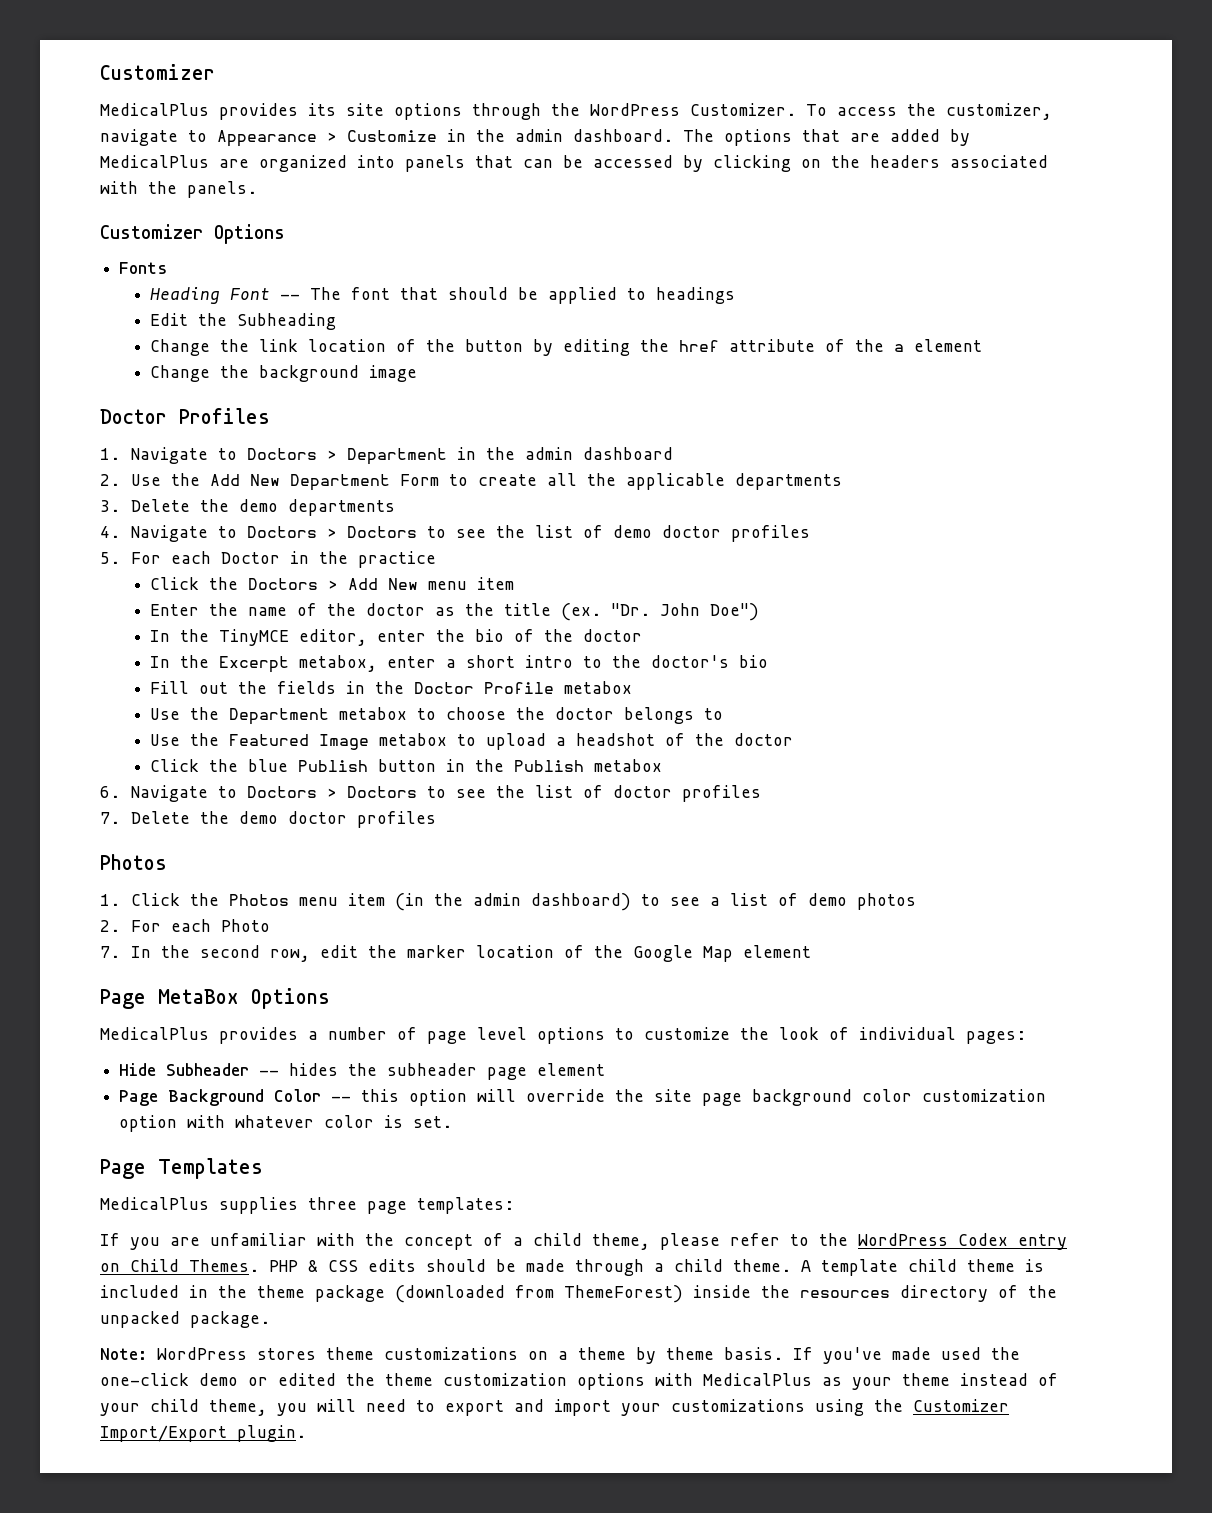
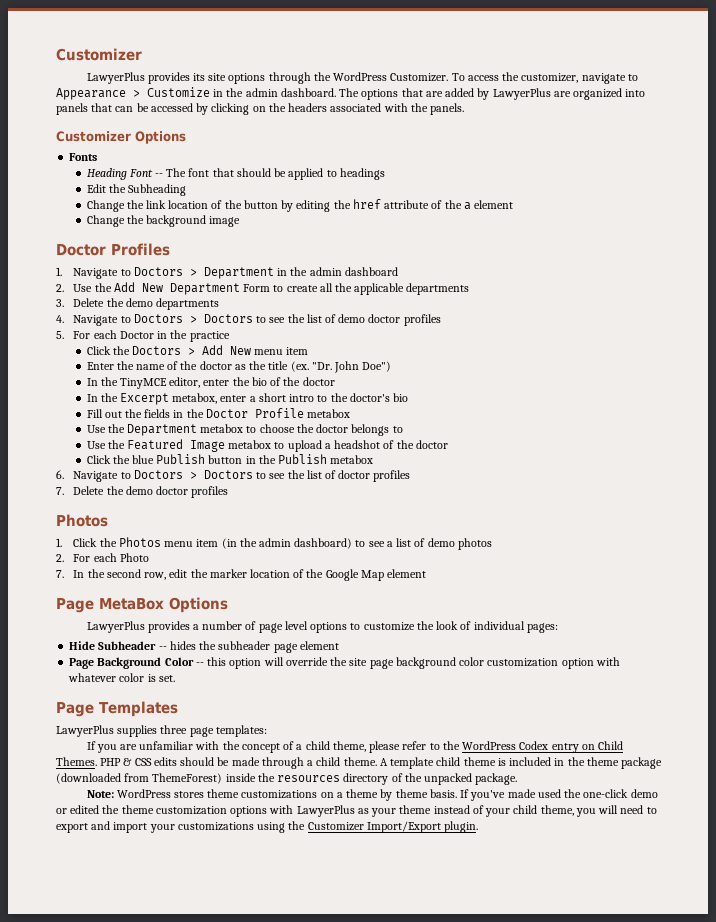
- MedicalPlus provides its site options through the WordPress Customizer.
+ LawyerPlus provides its site options through the WordPress Customizer.
- The options that are added by MedicalPlus are organized into panels that can be accessed by clicking on the headers associated with the panels.
+ The options that are added by LawyerPlus are organized into panels that can be accessed by clicking on the headers associated with the panels.
- MedicalPlus provides a number of page level options to customize the look of individual pages:
+ LawyerPlus provides a number of page level options to customize the look of individual pages:
- MedicalPlus supplies three page templates:
+ LawyerPlus supplies three page templates:
- If you've made used the one-click demo or edited the theme customization options with MedicalPlus as your theme instead of your child theme, you will need to export and import your customizations using the Customizer Import/Export plugin.
+ If you've made used the one-click demo or edited the theme customization options with LawyerPlus as your theme instead of your child theme, you will need to export and import your customizations using the Customizer Import/Export plugin.

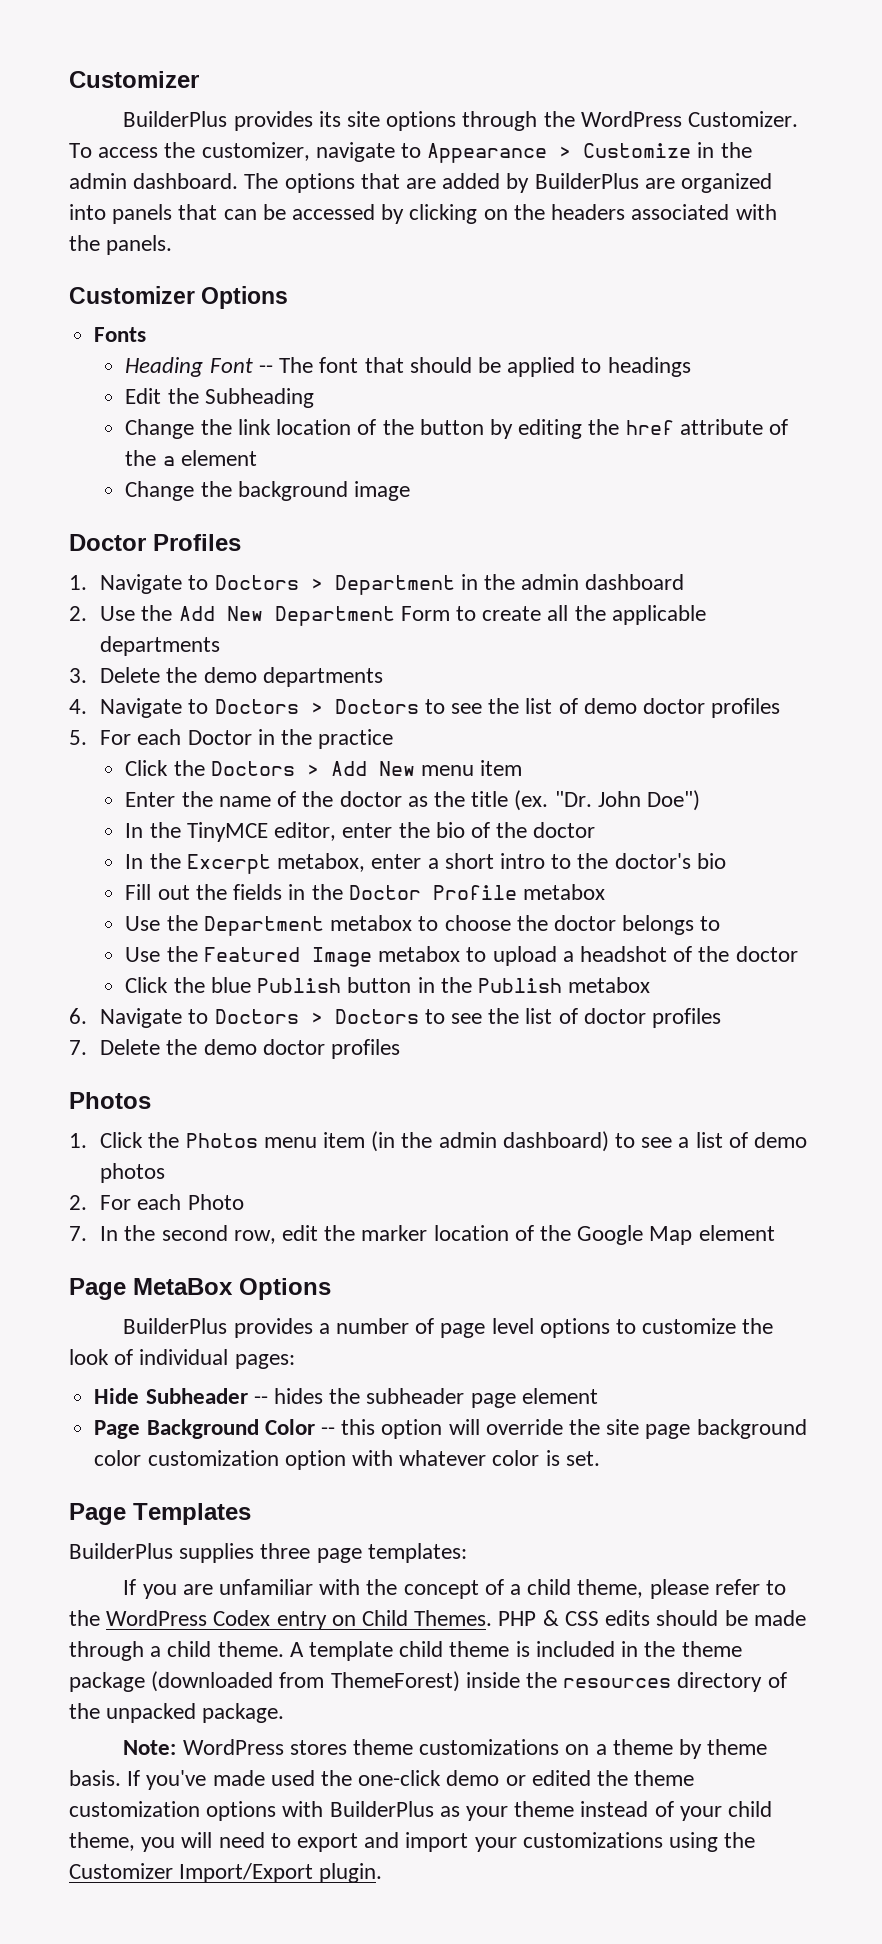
- LawyerPlus provides its site options through the WordPress Customizer.
+ BuilderPlus provides its site options through the WordPress Customizer.
- The options that are added by LawyerPlus are organized into panels that can be accessed by clicking on the headers associated with the panels.
+ The options that are added by BuilderPlus are organized into panels that can be accessed by clicking on the headers associated with the panels.
- LawyerPlus provides a number of page level options to customize the look of individual pages:
+ BuilderPlus provides a number of page level options to customize the look of individual pages:
- LawyerPlus supplies three page templates:
+ BuilderPlus supplies three page templates:
- If you've made used the one-click demo or edited the theme customization options with LawyerPlus as your theme instead of your child theme, you will need to export and import your customizations using the Customizer Import/Export plugin.
+ If you've made used the one-click demo or edited the theme customization options with BuilderPlus as your theme instead of your child theme, you will need to export and import your customizations using the Customizer Import/Export plugin.

